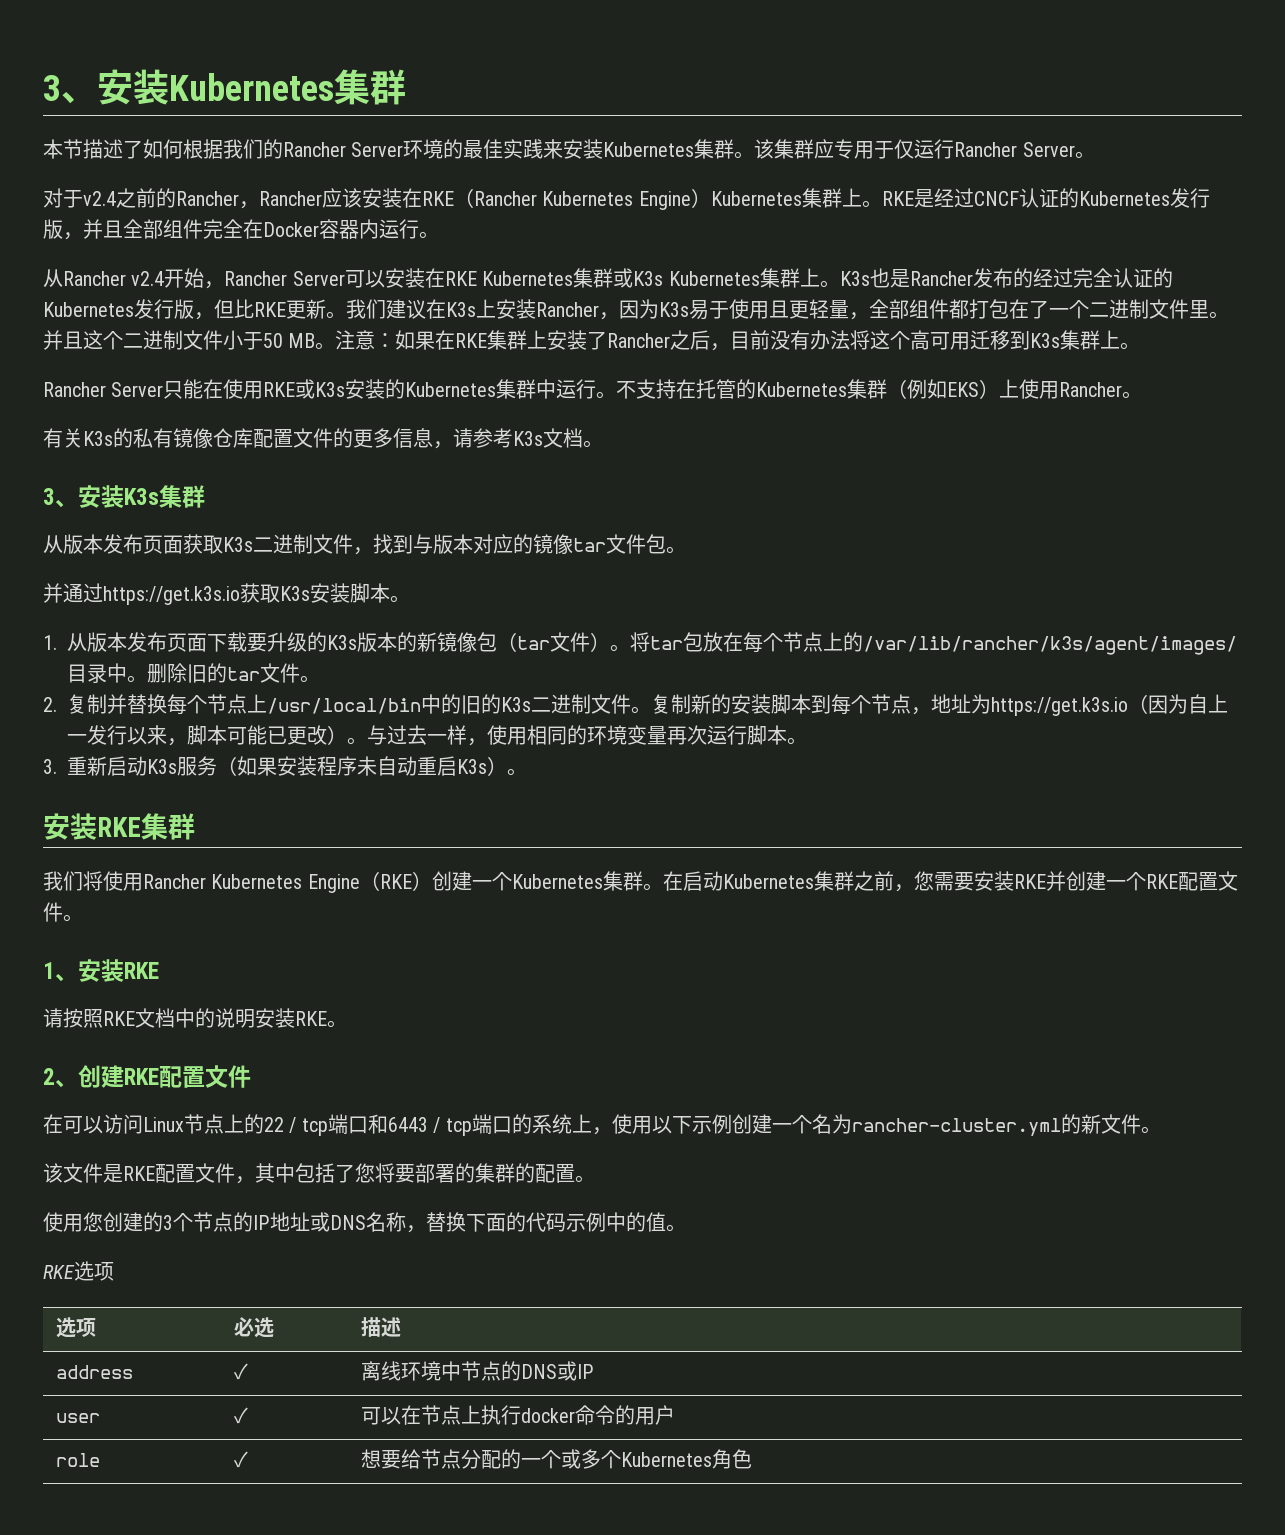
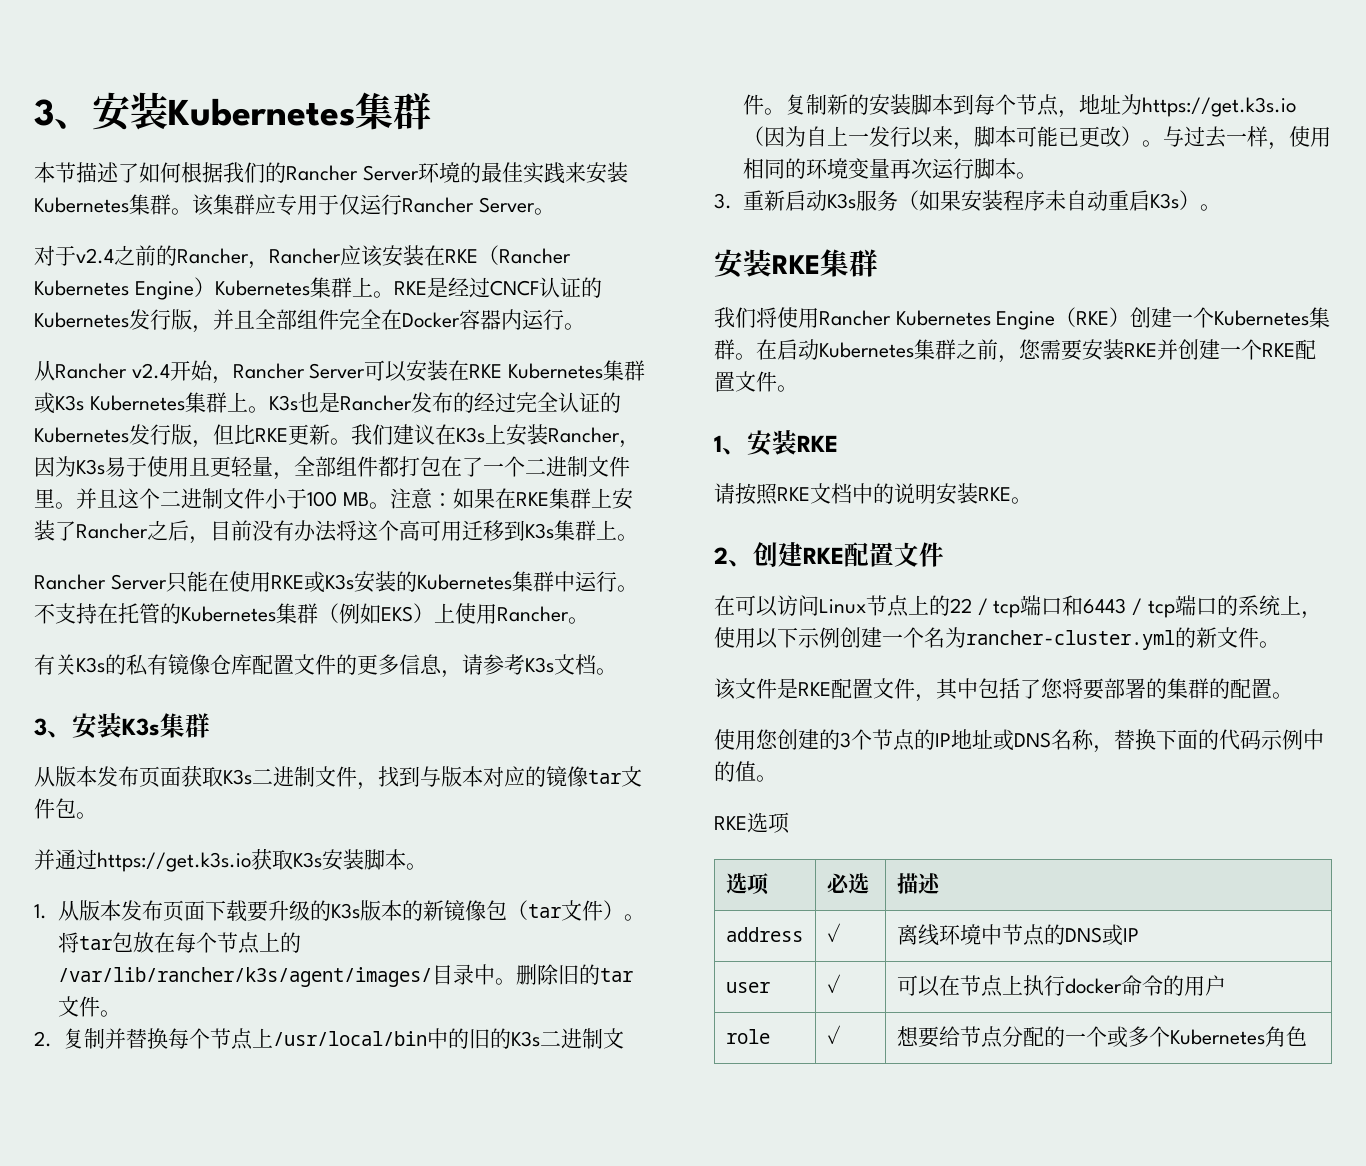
- 并且这个二进制文件小于50 MB。
+ 并且这个二进制文件小于100 MB。

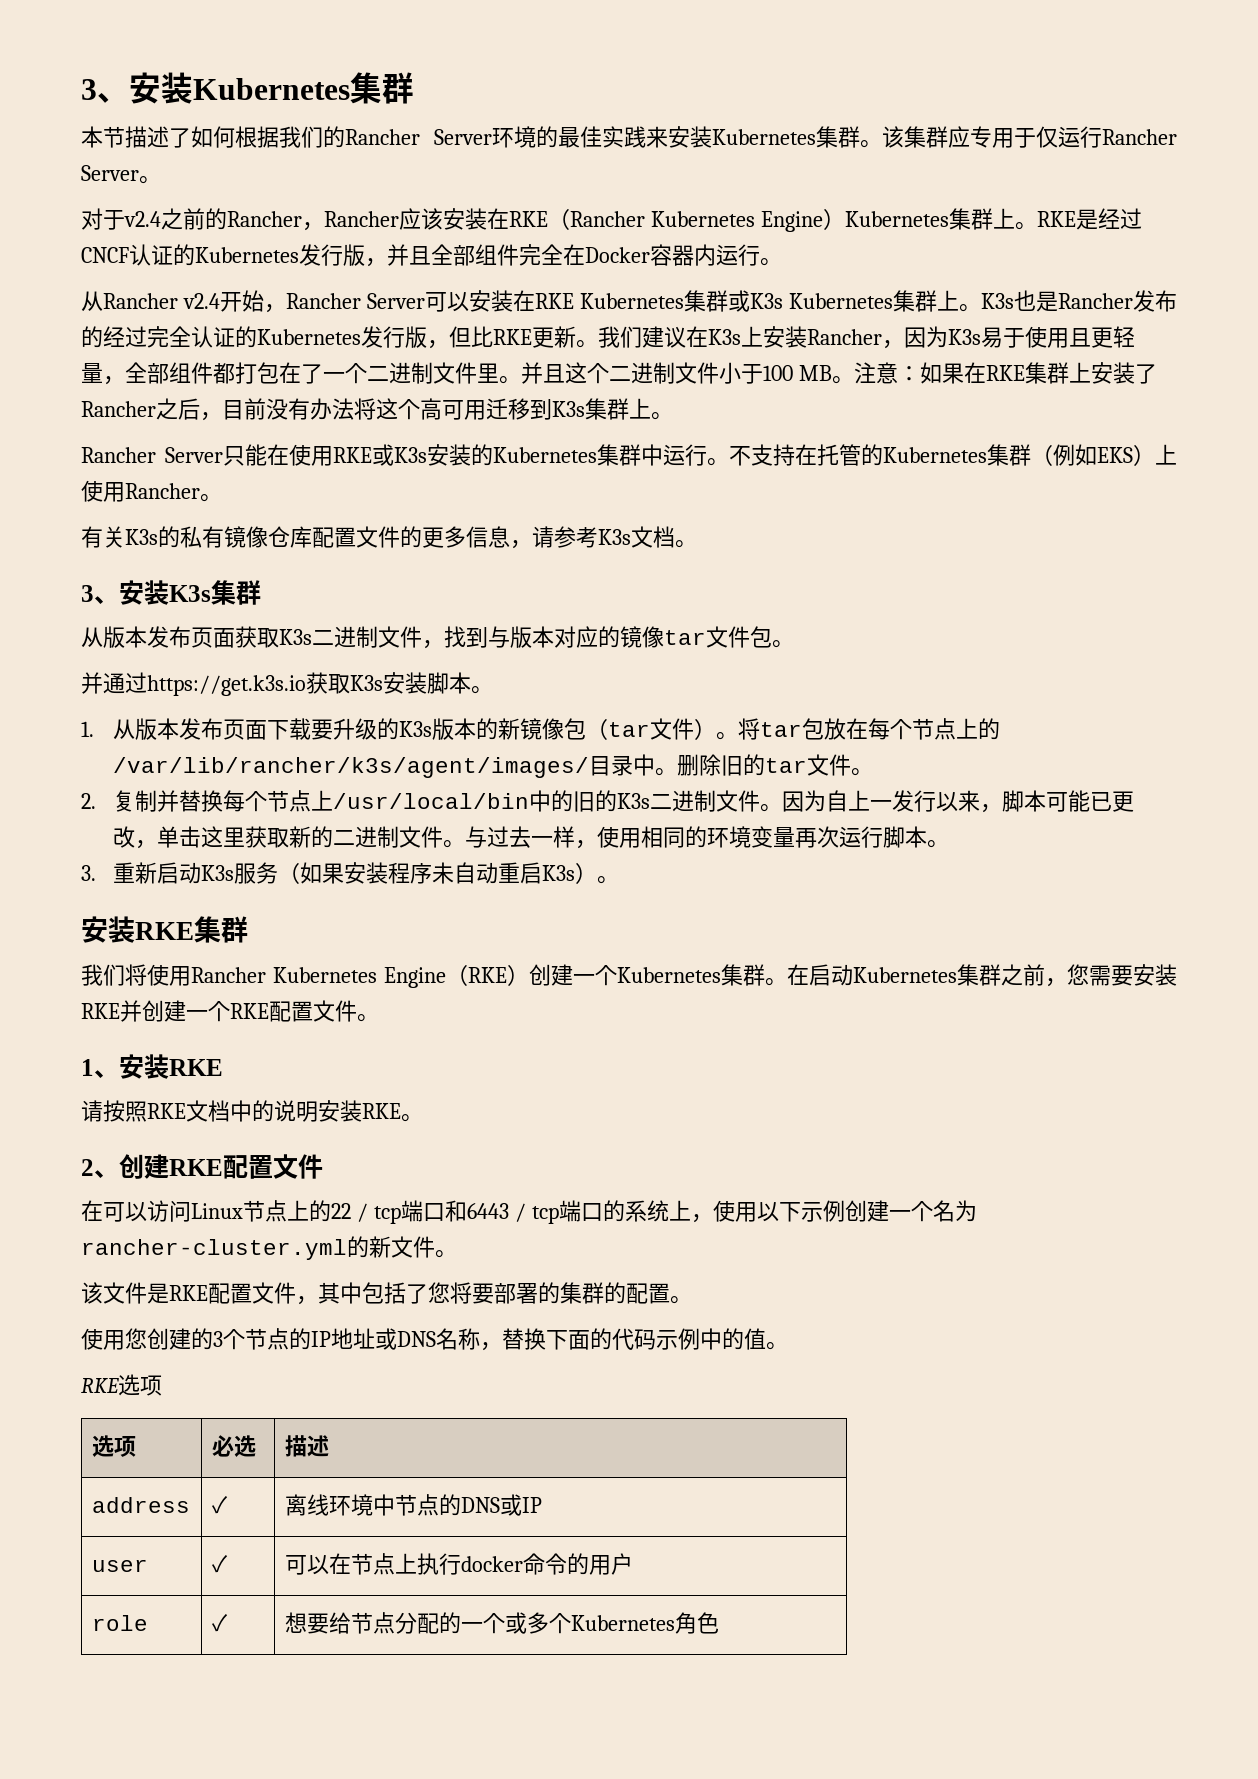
- 复制新的安装脚本到每个节点，地址为https://get.k3s.io（因为自上一发行以来，脚本可能已更改）。
+ 因为自上一发行以来，脚本可能已更改，单击这里获取新的二进制文件。

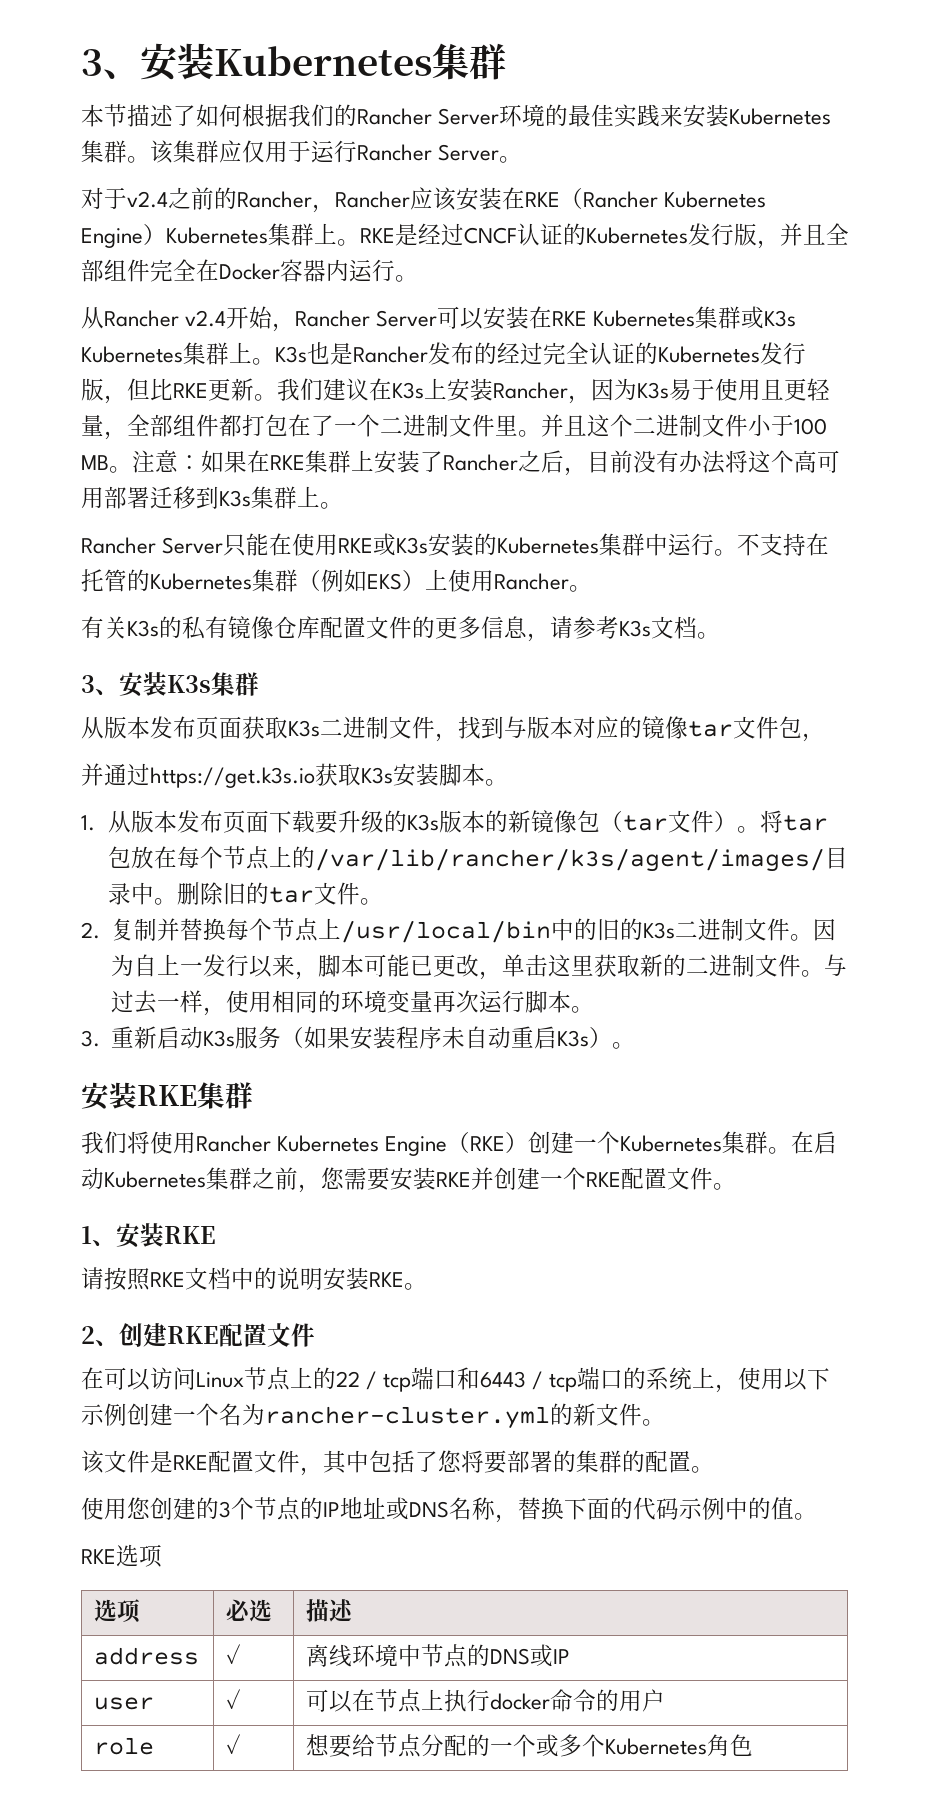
- 该集群应专用于仅运行Rancher Server。
+ 该集群应仅用于运行Rancher Server。
- 注意：如果在RKE集群上安装了Rancher之后，目前没有办法将这个高可用迁移到K3s集群上。
+ 注意：如果在RKE集群上安装了Rancher之后，目前没有办法将这个高可用部署迁移到K3s集群上。
- 从版本发布页面获取K3s二进制文件，找到与版本对应的镜像tar文件包。
+ 从版本发布页面获取K3s二进制文件，找到与版本对应的镜像tar文件包，

